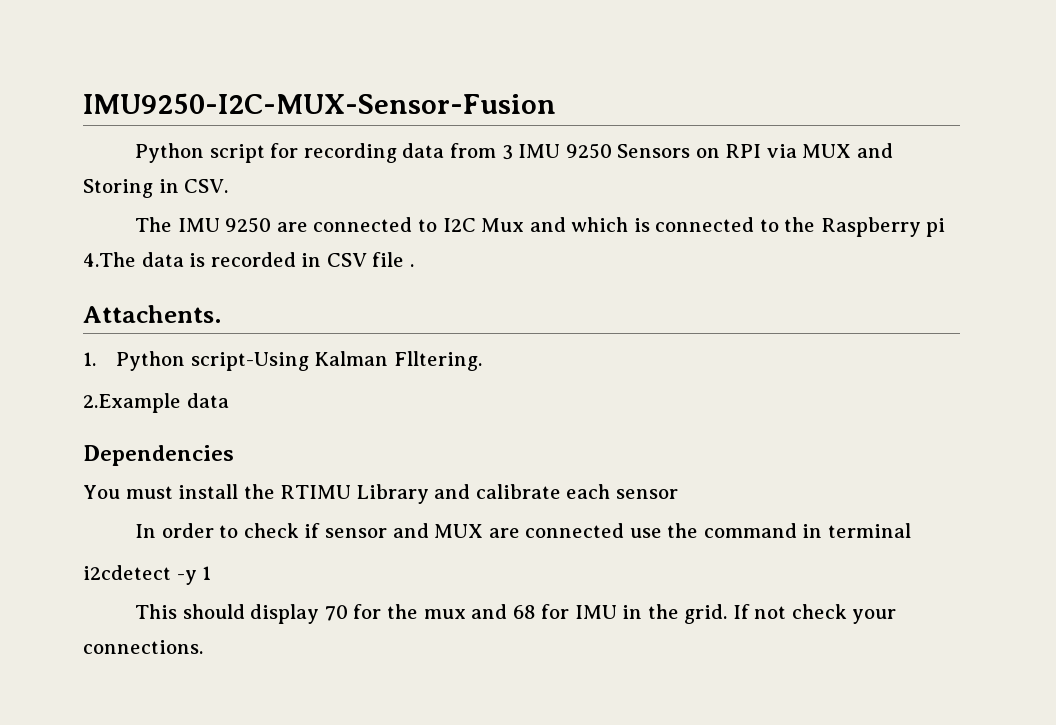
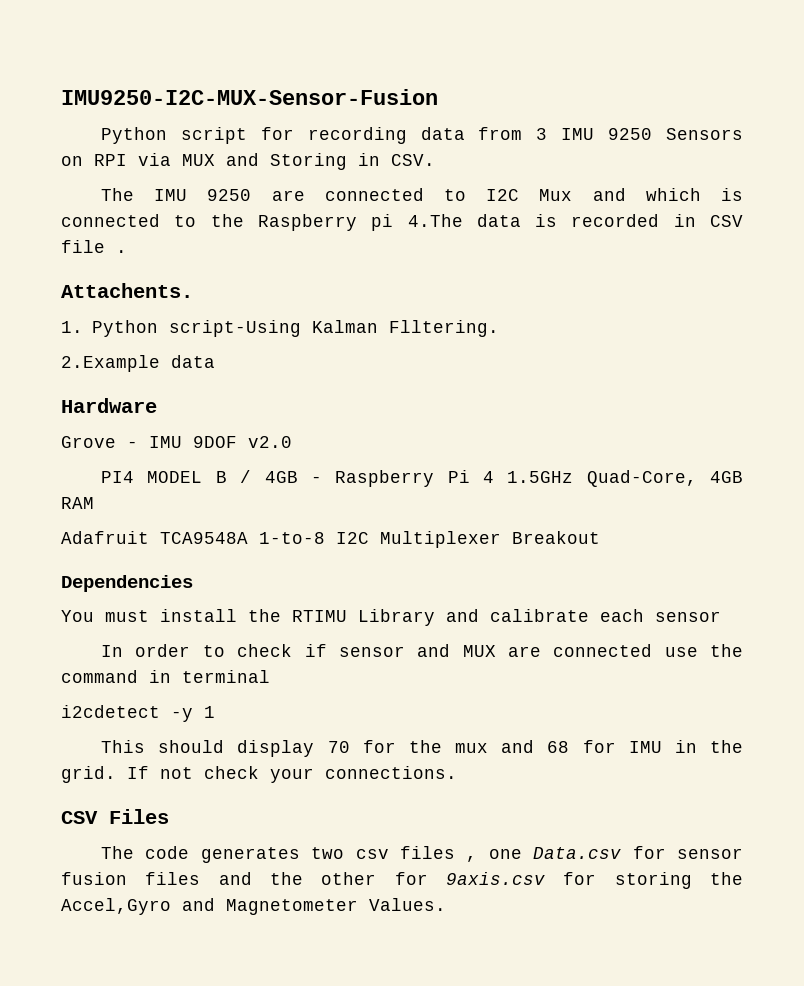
+ Hardware
+ Grove - IMU 9DOF v2.0
+ PI4 MODEL B / 4GB - Raspberry Pi 4 1.5GHz Quad-Core, 4GB RAM
+ Adafruit TCA9548A 1-to-8 I2C Multiplexer Breakout
+ CSV Files
+ The code generates two csv files , one Data.csv for sensor fusion files and the other for 9axis.csv for storing the Accel,Gyro and Magnetometer Values.

